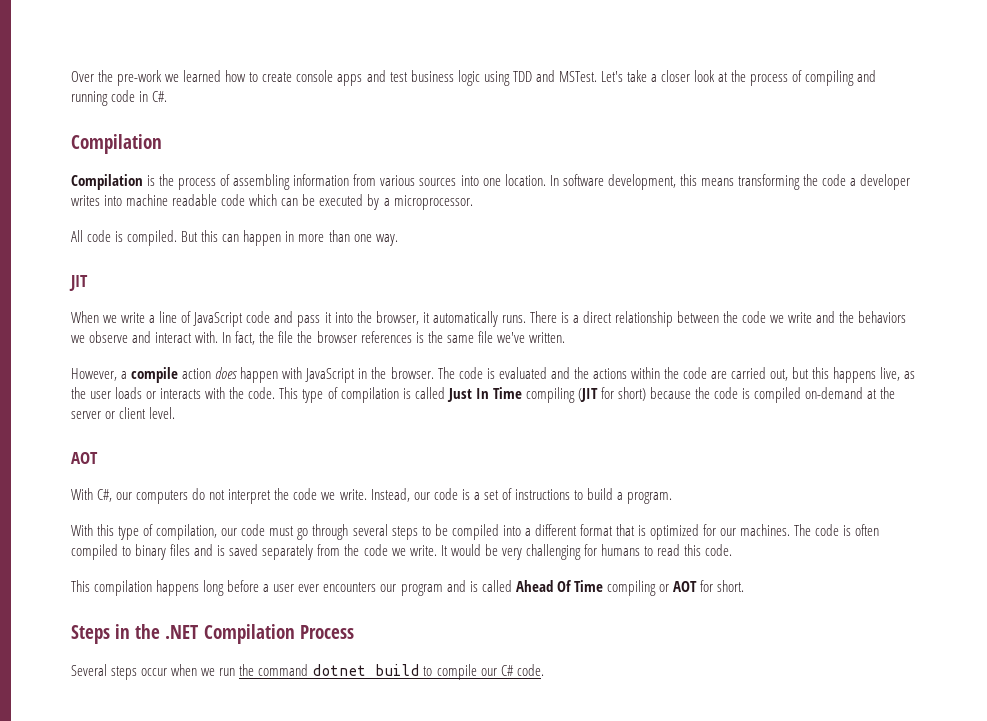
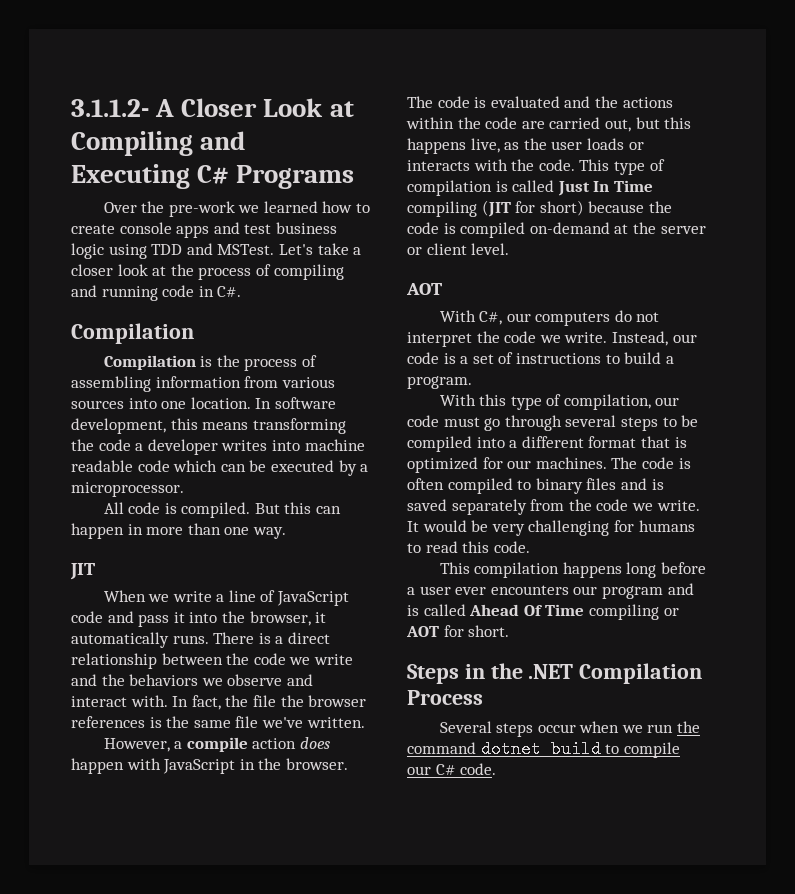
+ 3.1.1.2- A Closer Look at Compiling and Executing C# Programs

